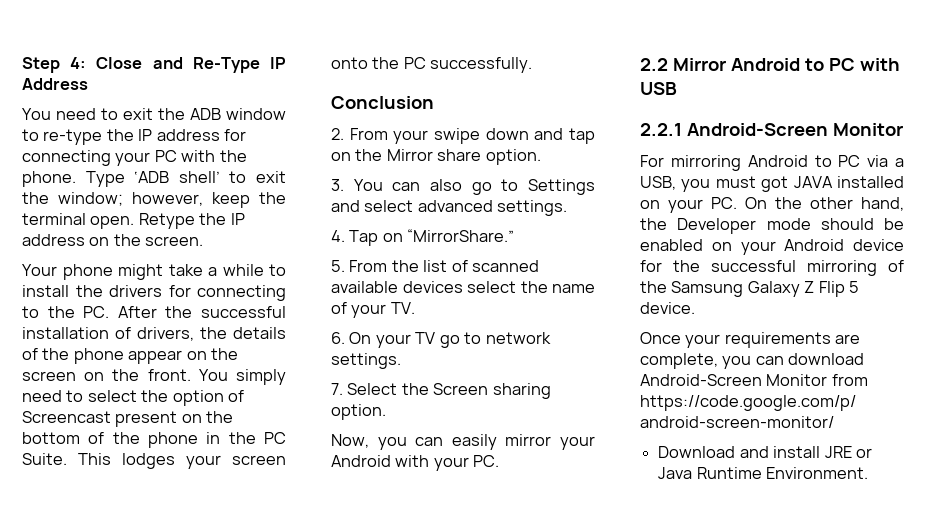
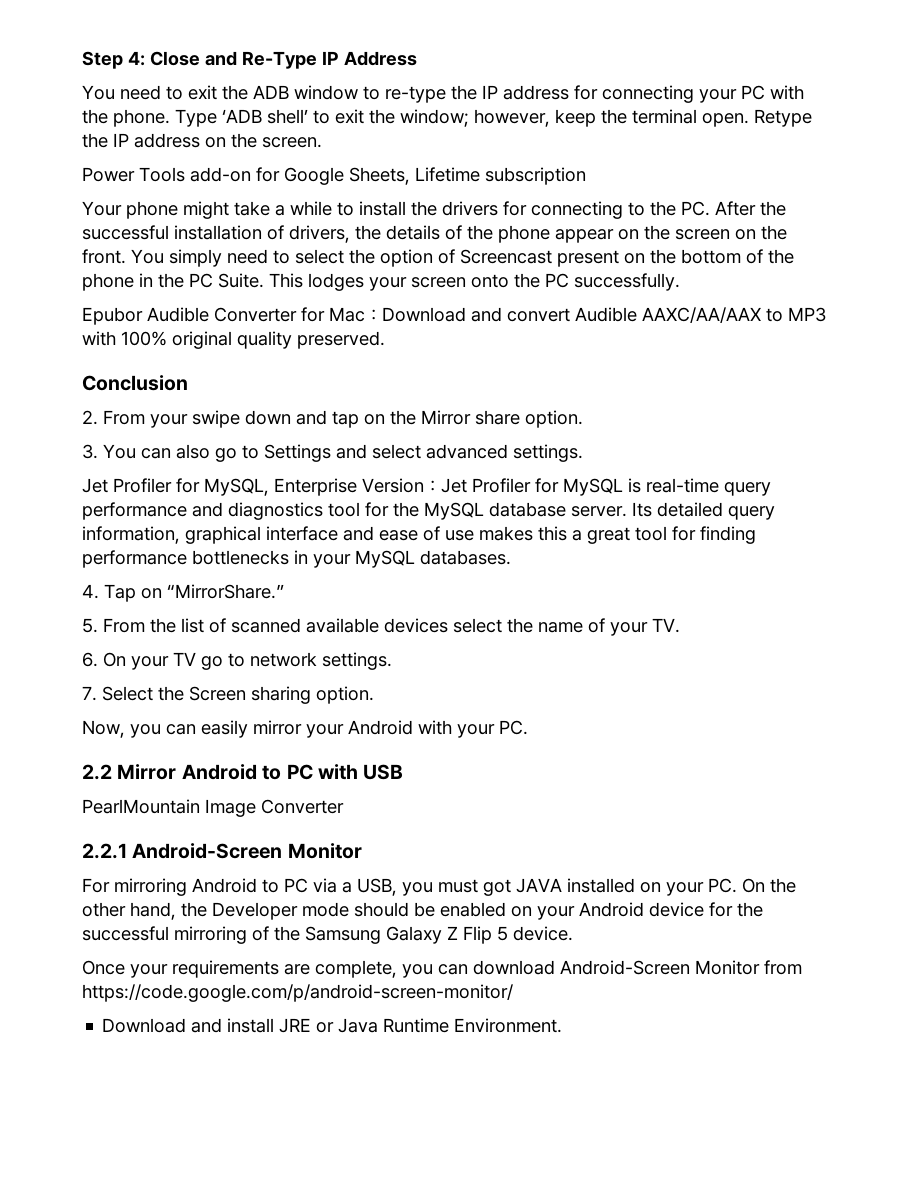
+ Power Tools add-on for Google Sheets, Lifetime subscription
+ Epubor Audible Converter for Mac：Download and convert Audible AAXC/AA/AAX to MP3 with 100% original quality preserved.
+ Jet Profiler for MySQL, Enterprise Version：Jet Profiler for MySQL is real-time query performance and diagnostics tool for the MySQL database server. Its detailed query information, graphical interface and ease of use makes this a great tool for finding performance bottlenecks in your MySQL databases.
+ PearlMountain Image Converter

